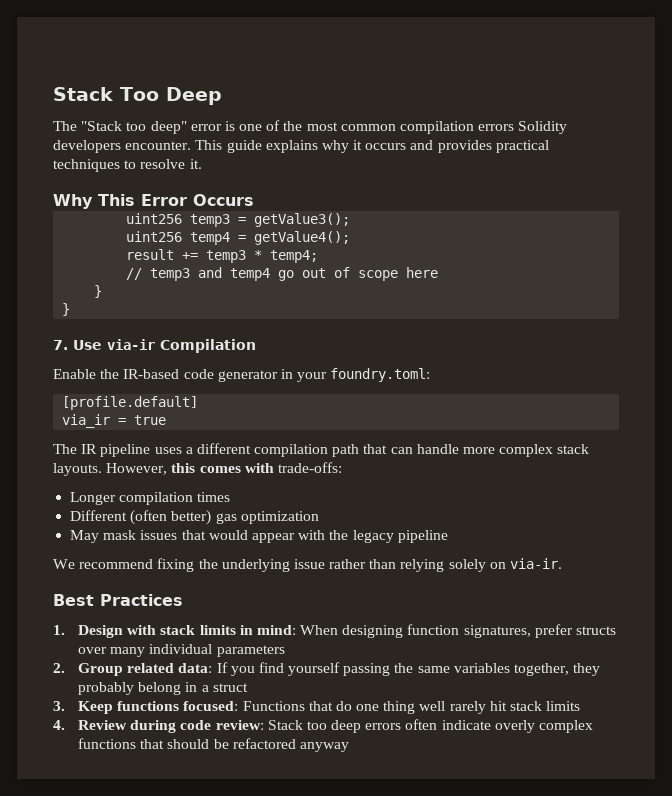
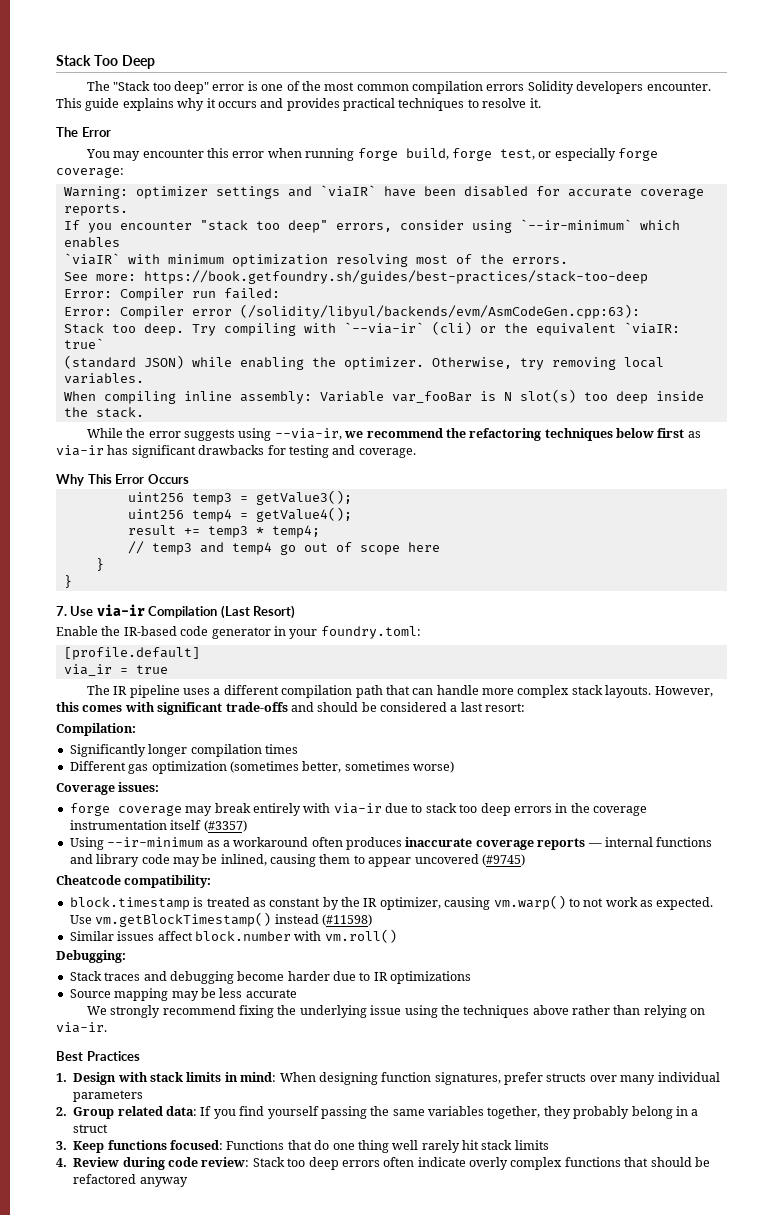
+ The Error
+ You may encounter this error when running forge build, forge test, or especially forge coverage:
+ Warning: optimizer settings and `viaIR` have been disabled for accurate coverage reports.
+ If you encounter "stack too deep" errors, consider using `--ir-minimum` which enables
+ `viaIR` with minimum optimization resolving most of the errors.
+ See more: https://book.getfoundry.sh/guides/best-practices/stack-too-deep
+ Error: Compiler run failed:
+ Error: Compiler error (/solidity/libyul/backends/evm/AsmCodeGen.cpp:63):
+ Stack too deep. Try compiling with `--via-ir` (cli) or the equivalent `viaIR: true`
+ (standard JSON) while enabling the optimizer. Otherwise, try removing local variables.
+ When compiling inline assembly: Variable var_fooBar is N slot(s) too deep inside the stack.
+ While the error suggests using --via-ir, we recommend the refactoring techniques below first as via-ir has significant drawbacks for testing and coverage.
- 7. Use via-ir Compilation
+ 7. Use via-ir Compilation (Last Resort)
- However, this comes with trade-offs:
- Longer compilation times
+ However, this comes with significant trade-offs and should be considered a last resort:
+ Compilation:
+ Significantly longer compilation times
- Different (often better) gas optimization
- May mask issues that would appear with the legacy pipeline
+ Different gas optimization (sometimes better, sometimes worse)
+ Coverage issues:
+ forge coverage may break entirely with via-ir due to stack too deep errors in the coverage instrumentation itself (#3357)
+ Using --ir-minimum as a workaround often produces inaccurate coverage reports — internal functions and library code may be inlined, causing them to appear uncovered (#9745)
+ Cheatcode compatibility:
+ block.timestamp is treated as constant by the IR optimizer, causing vm.warp() to not work as expected. Use vm.getBlockTimestamp() instead (#11598)
+ Similar issues affect block.number with vm.roll()
+ Debugging:
+ Stack traces and debugging become harder due to IR optimizations
+ Source mapping may be less accurate
- We recommend fixing the underlying issue rather than relying solely on via-ir.
+ We strongly recommend fixing the underlying issue using the techniques above rather than relying on via-ir.

